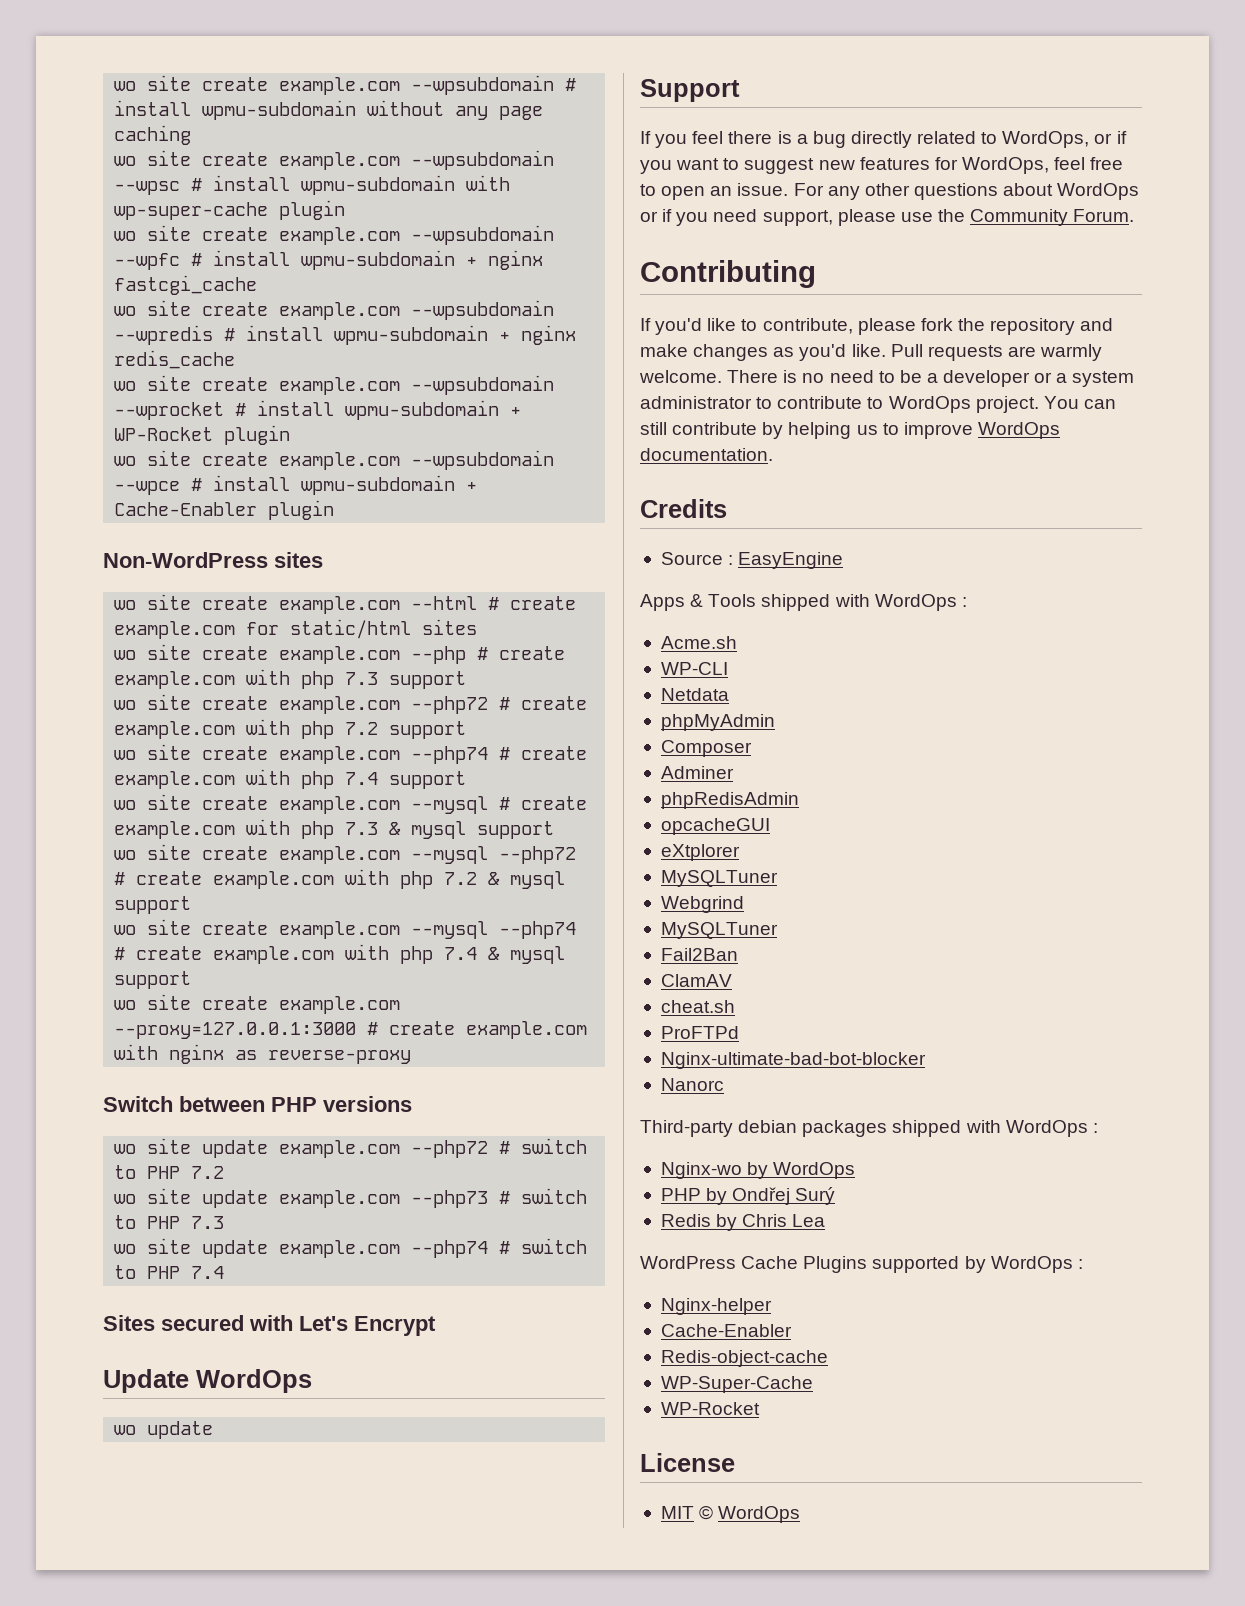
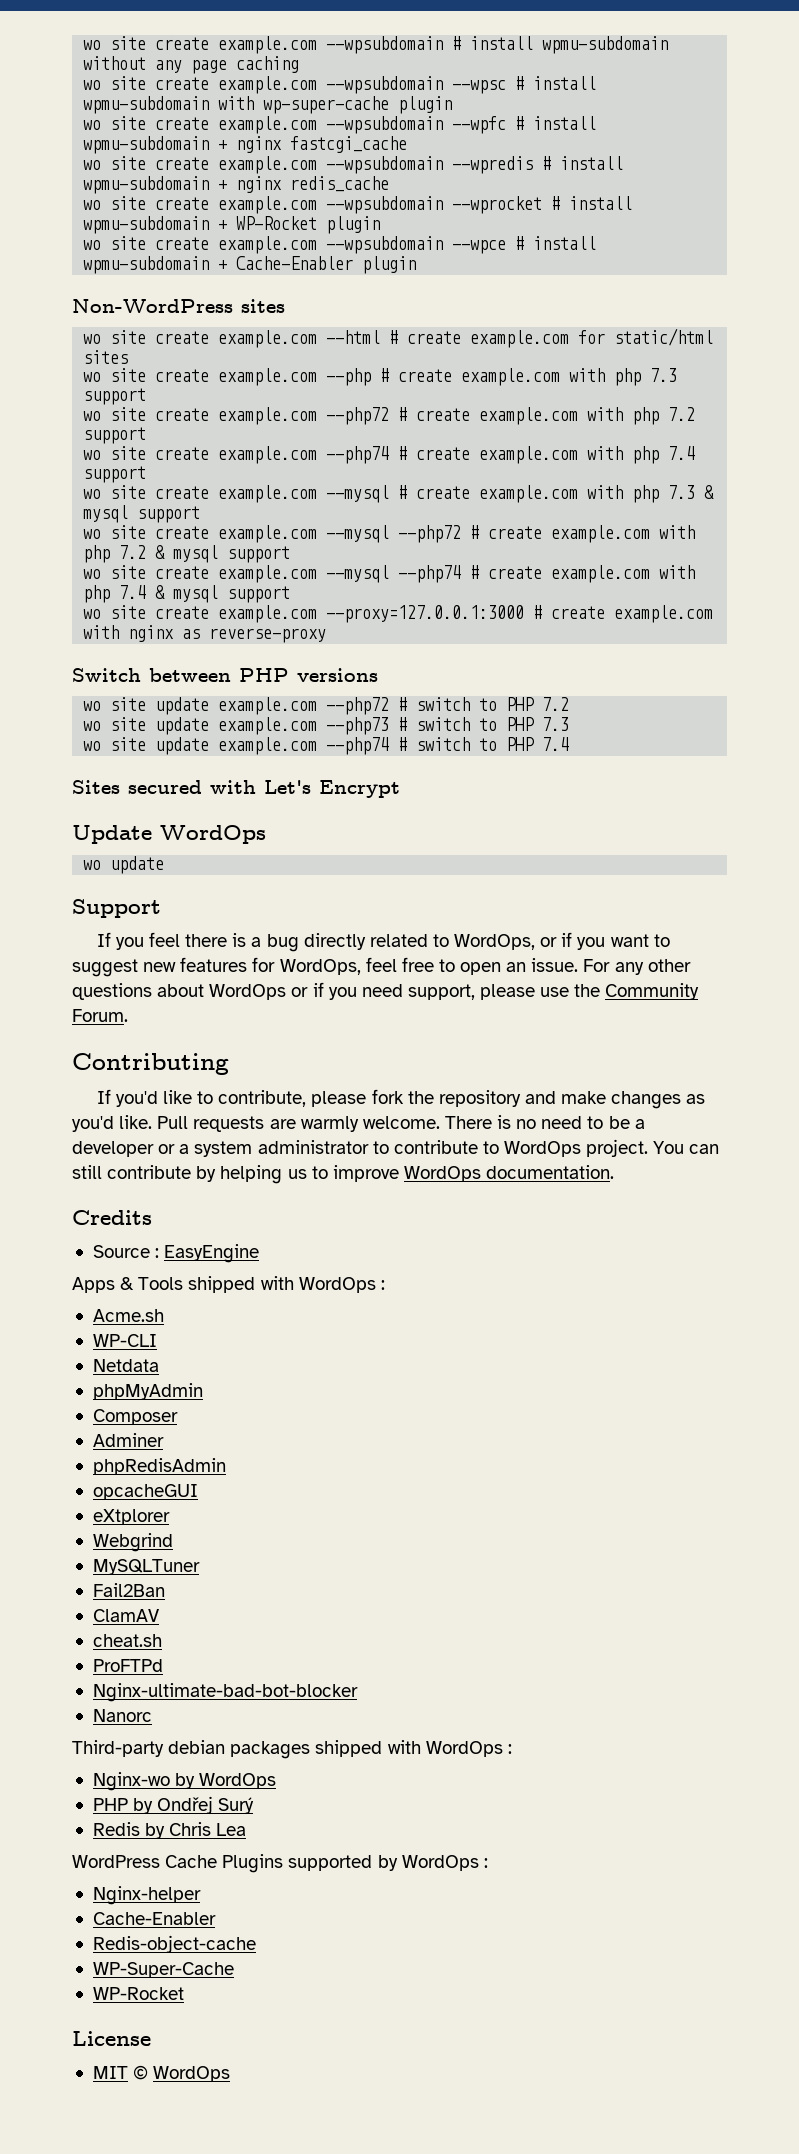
  eXtplorer
- MySQLTuner

